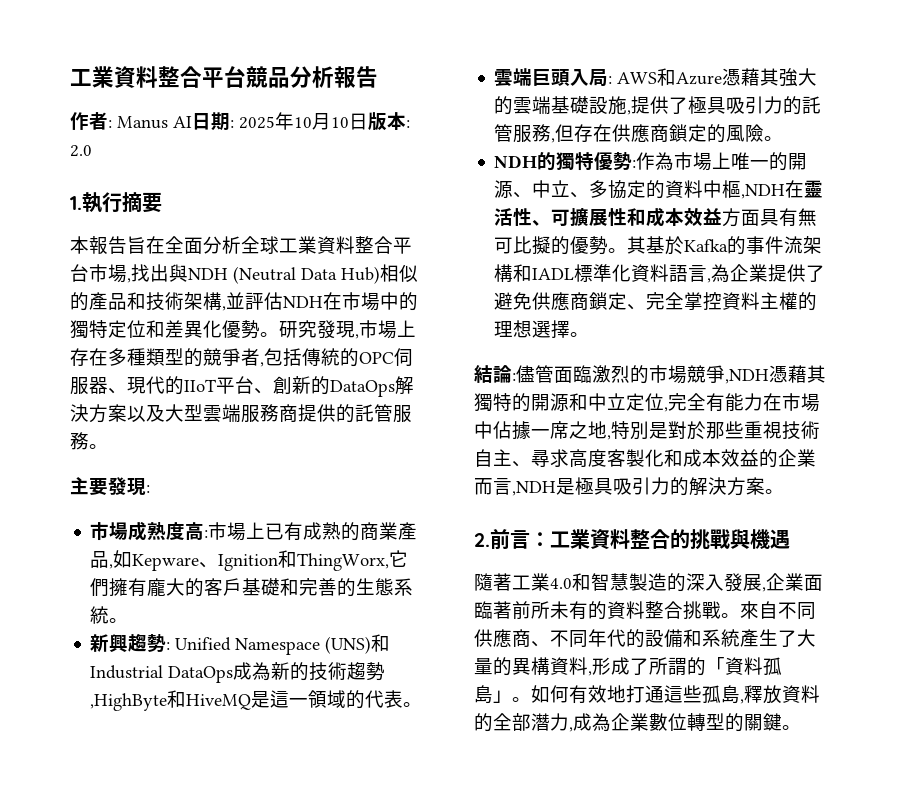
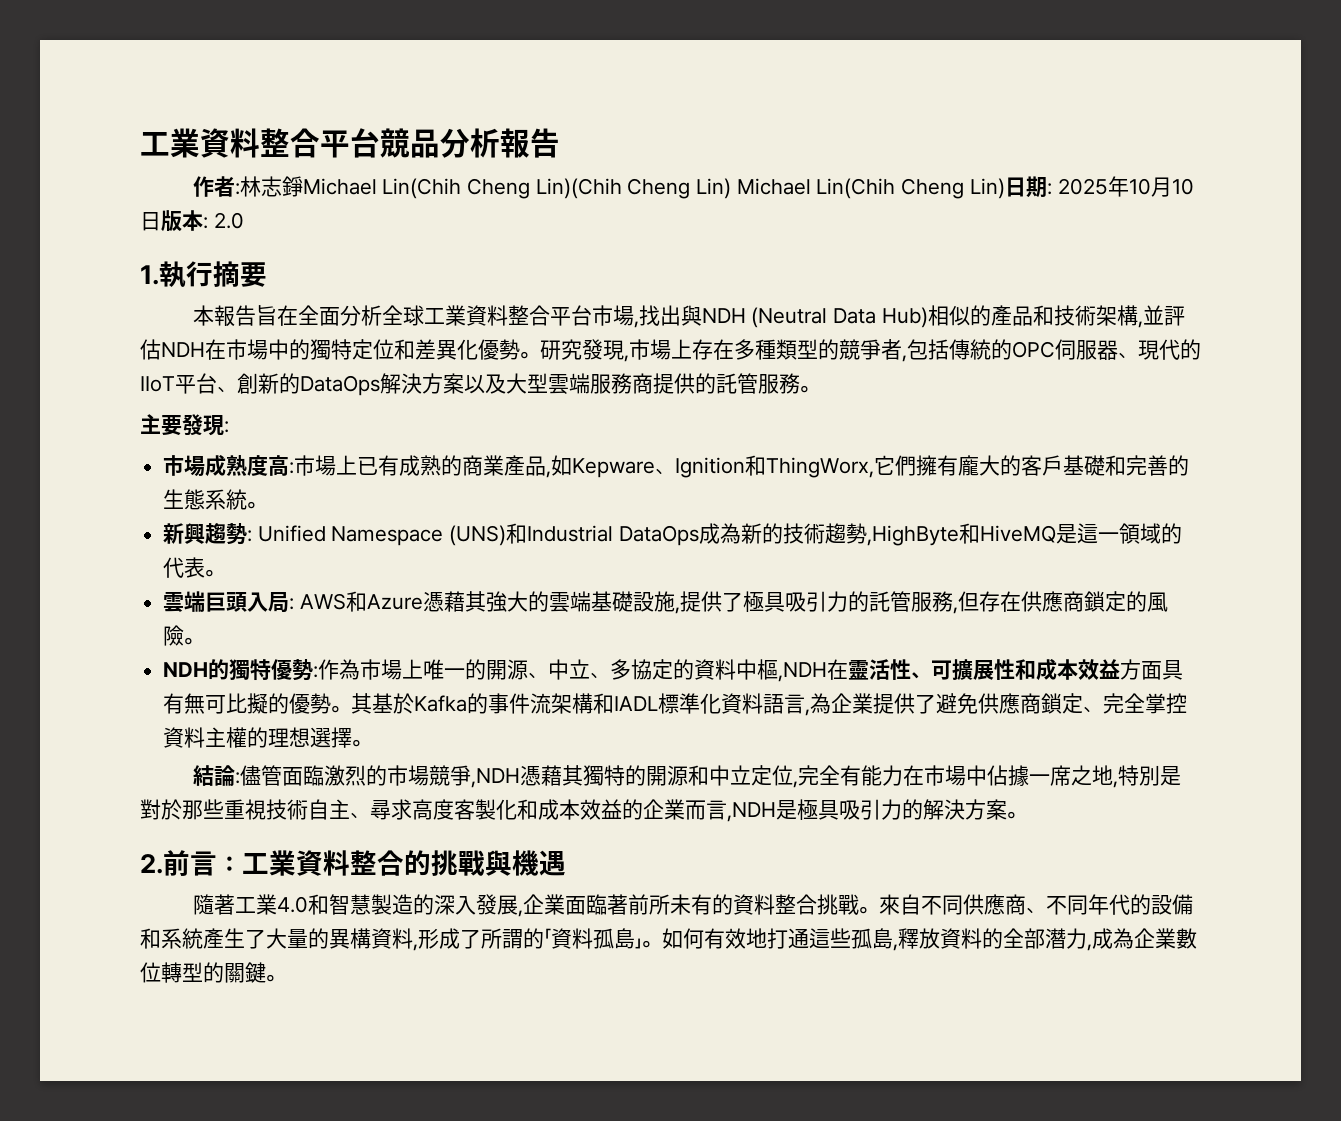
- 作者: Manus AI日期: 2025年10月10日版本: 2.0
+ 作者:林志錚Michael Lin(Chih Cheng Lin)(Chih Cheng Lin) Michael Lin(Chih Cheng Lin)日期: 2025年10月10日版本: 2.0

